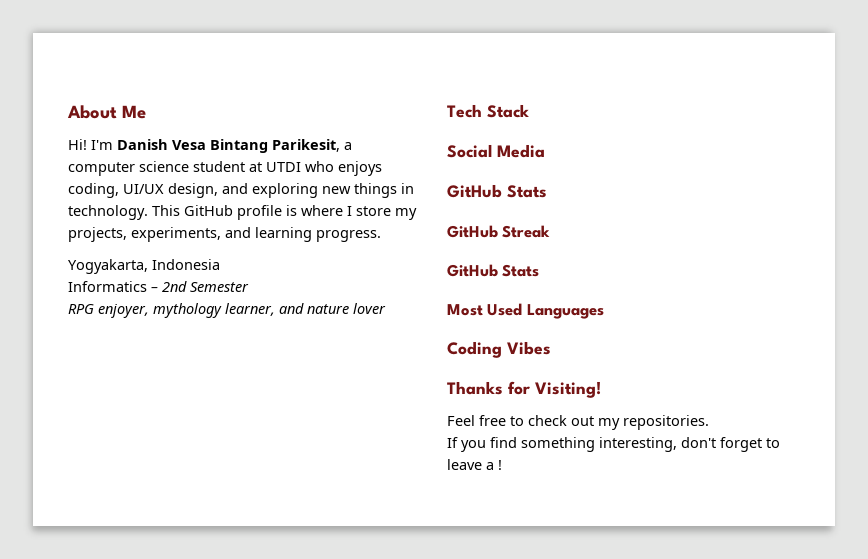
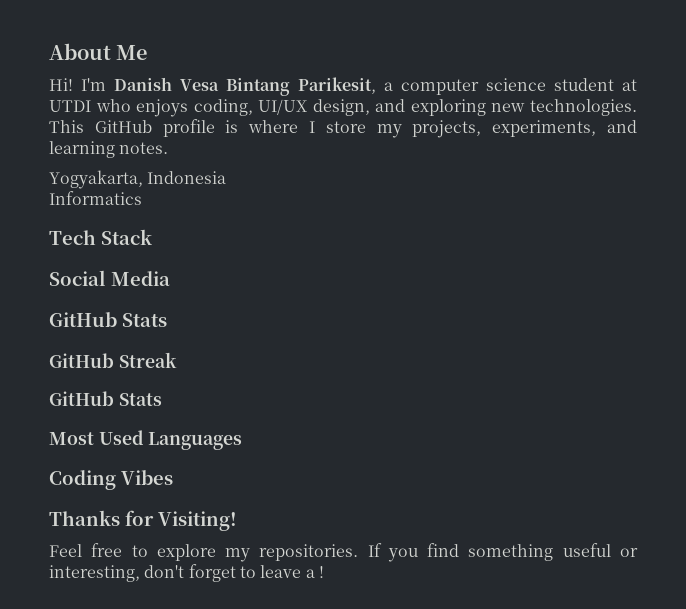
- I'm Danish Vesa Bintang Parikesit, a computer science student at UTDI who enjoys coding, UI/UX design, and exploring new things in technology.
+ I'm Danish Vesa Bintang Parikesit, a computer science student at UTDI who enjoys coding, UI/UX design, and exploring new technologies.
- This GitHub profile is where I store my projects, experiments, and learning progress.
+ This GitHub profile is where I store my projects, experiments, and learning notes.
- Informatics – 2nd Semester
- RPG enjoyer, mythology learner, and nature lover
+ Informatics
- Feel free to check out my repositories.
- If you find something interesting, don't forget to leave a !
+ Feel free to explore my repositories. If you find something useful or interesting, don't forget to leave a !

